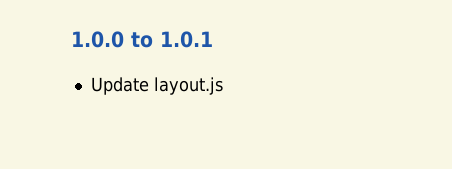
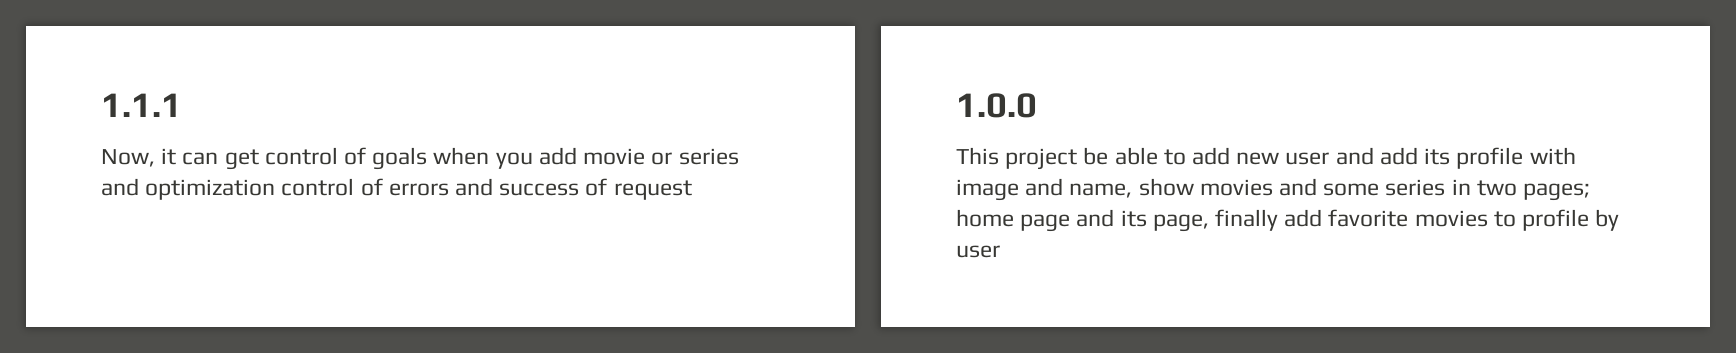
- 1.0.0 to 1.0.1
- Update layout.js
+ 1.1.1
+ Now, it can get control of goals when you add movie or series and optimization control of errors and success of request
+ 1.0.0
+ This project be able to add new user and add its profile with image and name, show movies and some series in two pages; home page and its page, finally add favorite movies to profile by user

